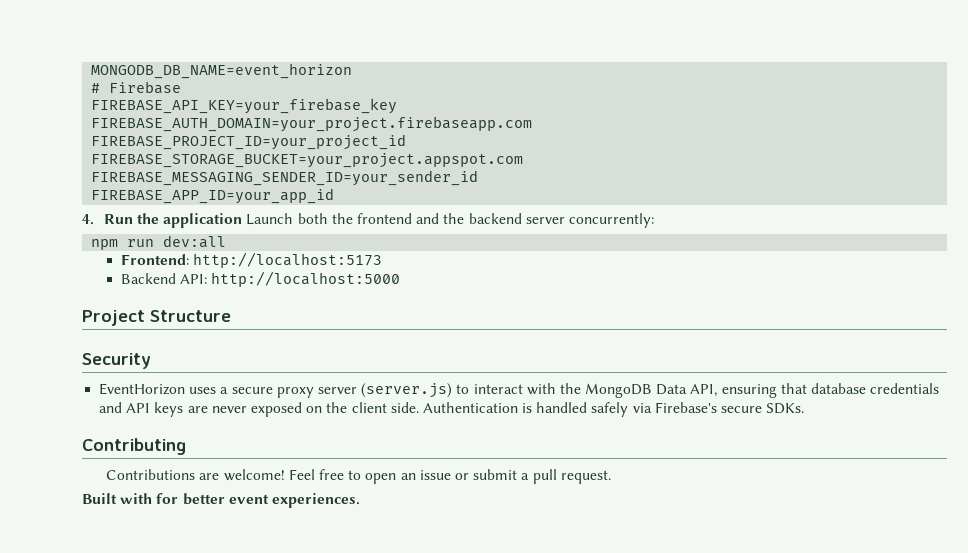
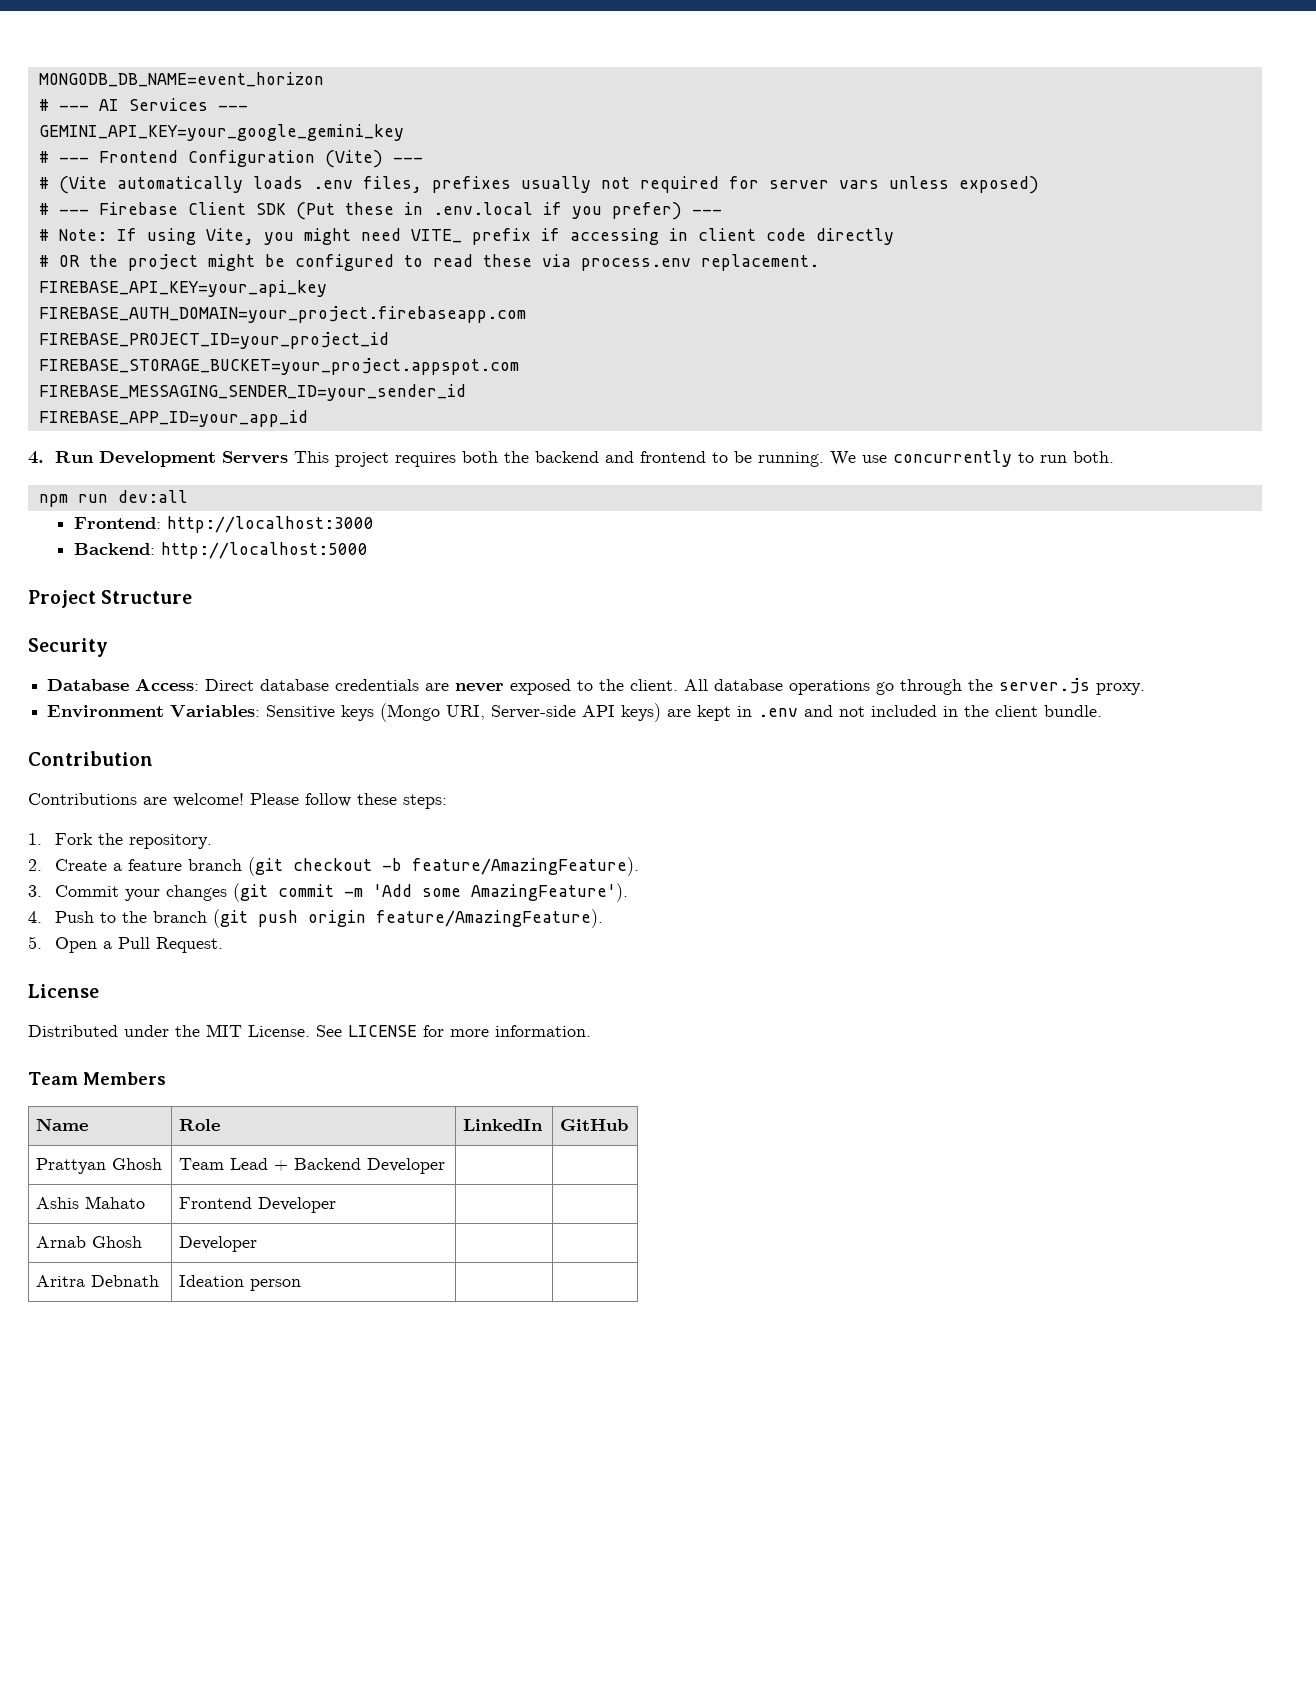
- # Firebase
- FIREBASE_API_KEY=your_firebase_key
+ # --- AI Services ---
+ GEMINI_API_KEY=your_google_gemini_key
+ # --- Frontend Configuration (Vite) ---
+ # (Vite automatically loads .env files, prefixes usually not required for server vars unless exposed)
+ # --- Firebase Client SDK (Put these in .env.local if you prefer) ---
+ # Note: If using Vite, you might need VITE_ prefix if accessing in client code directly
+ # OR the project might be configured to read these via process.env replacement.
+ FIREBASE_API_KEY=your_api_key
- 4. Run the application Launch both the frontend and the backend server concurrently:
+ 4. Run Development Servers This project requires both the backend and frontend to be running. We use concurrently to run both.
- Frontend: http://localhost:5173
- Backend API: http://localhost:5000
+ Frontend: http://localhost:3000
+ Backend: http://localhost:5000
- EventHorizon uses a secure proxy server (server.js) to interact with the MongoDB Data API, ensuring that database credentials and API keys are never exposed on the client side. Authentication is handled safely via Firebase's secure SDKs.
- Contributing
- Contributions are welcome! Feel free to open an issue or submit a pull request.
- Built with for better event experiences.
+ Database Access: Direct database credentials are never exposed to the client. All database operations go through the server.js proxy.
+ Environment Variables: Sensitive keys (Mongo URI, Server-side API keys) are kept in .env and not included in the client bundle.
+ Contribution
+ Contributions are welcome! Please follow these steps:
+ 1. Fork the repository.
+ 2. Create a feature branch (git checkout -b feature/AmazingFeature).
+ 3. Commit your changes (git commit -m 'Add some AmazingFeature').
+ 4. Push to the branch (git push origin feature/AmazingFeature).
+ 5. Open a Pull Request.
+ License
+ Distributed under the MIT License. See LICENSE for more information.
+ Team Members
+ Name | Role | LinkedIn | GitHub
+ Prattyan Ghosh | Team Lead + Backend Developer | |
+ Ashis Mahato | Frontend Developer | |
+ Arnab Ghosh | Developer | |
+ Aritra Debnath | Ideation person | |

